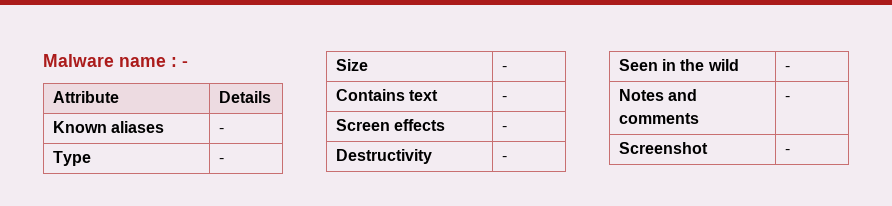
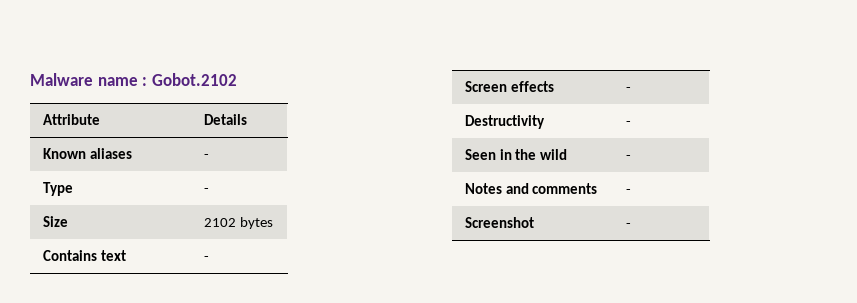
- Malware name : -
+ Malware name : Gobot.2102
- Size | -
+ Size | 2102 bytes

